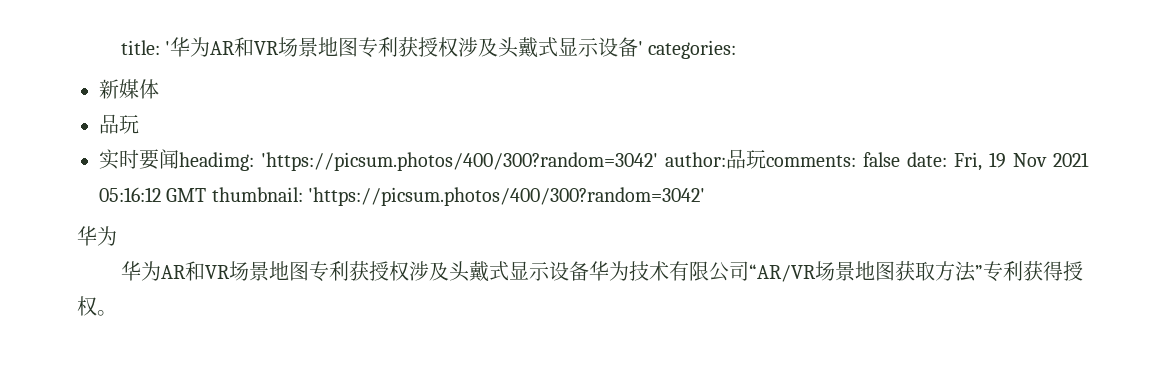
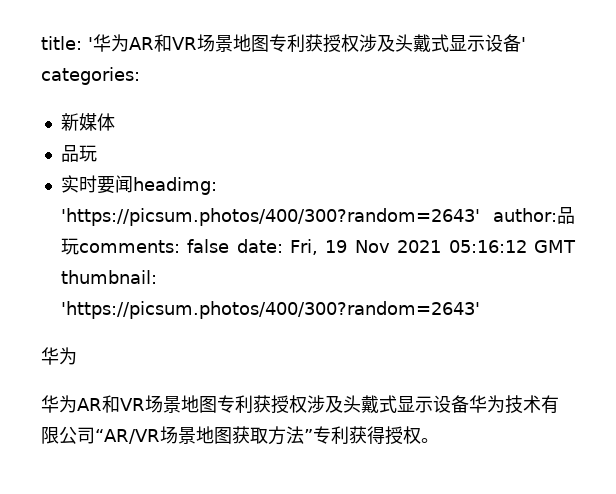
- 实时要闻headimg: 'https://picsum.photos/400/300?random=3042' author:品玩comments: false date: Fri, 19 Nov 2021 05:16:12 GMT thumbnail: 'https://picsum.photos/400/300?random=3042'
+ 实时要闻headimg: 'https://picsum.photos/400/300?random=2643' author:品玩comments: false date: Fri, 19 Nov 2021 05:16:12 GMT thumbnail: 'https://picsum.photos/400/300?random=2643'

